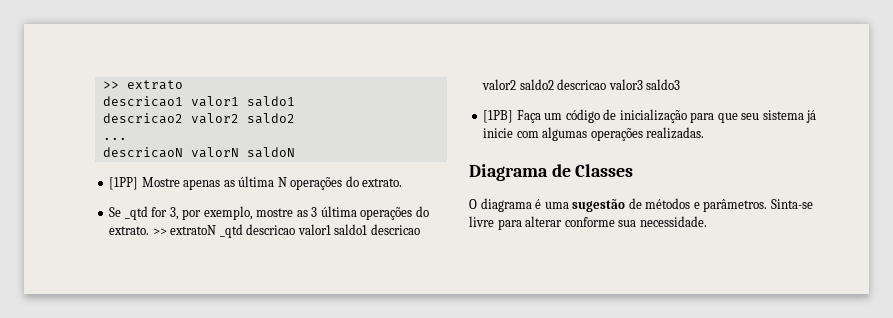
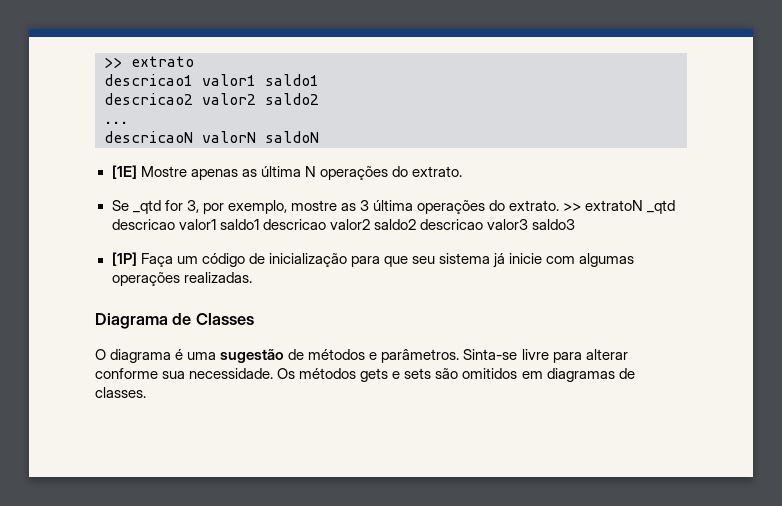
- [1PP] Mostre apenas as última N operações do extrato.
+ [1E] Mostre apenas as última N operações do extrato.
- [1PB] Faça um código de inicialização para que seu sistema já inicie com algumas operações realizadas.
+ [1P] Faça um código de inicialização para que seu sistema já inicie com algumas operações realizadas.
+ Os métodos gets e sets são omitidos em diagramas de classes.

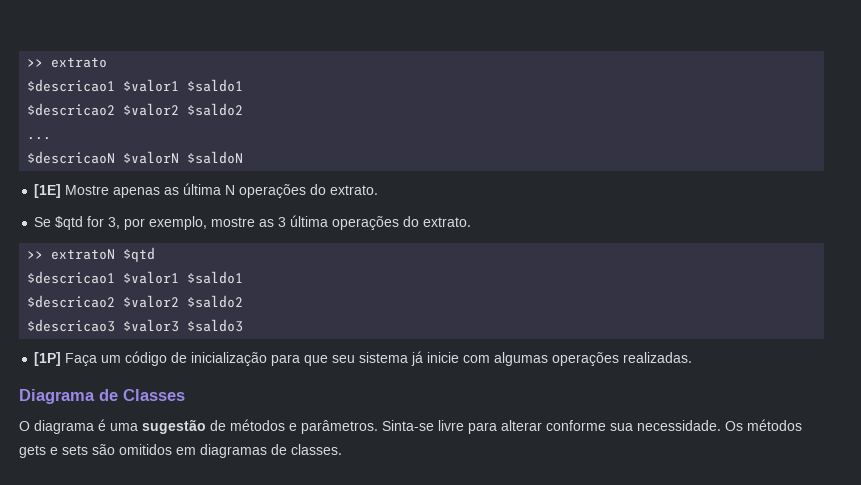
  >> extrato
- descricao1 valor1 saldo1
- descricao2 valor2 saldo2
+ $descricao1 $valor1 $saldo1
+ $descricao2 $valor2 $saldo2
  ...
- descricaoN valorN saldoN
+ $descricaoN $valorN $saldoN
- Se _qtd for 3, por exemplo, mostre as 3 última operações do extrato. >> extratoN _qtd descricao valor1 saldo1 descricao valor2 saldo2 descricao valor3 saldo3
+ Se $qtd for 3, por exemplo, mostre as 3 última operações do extrato.
+ >> extratoN $qtd
+ $descricao1 $valor1 $saldo1
+ $descricao2 $valor2 $saldo2
+ $descricao3 $valor3 $saldo3

